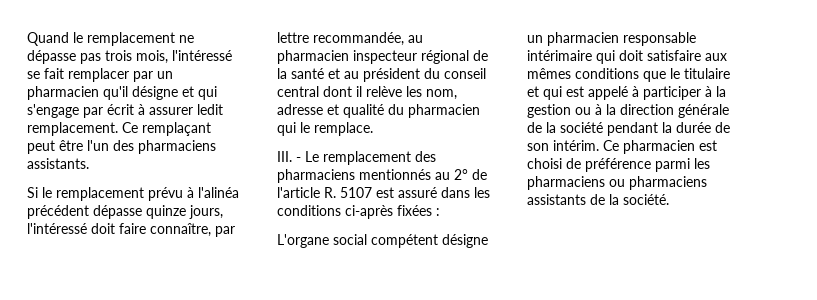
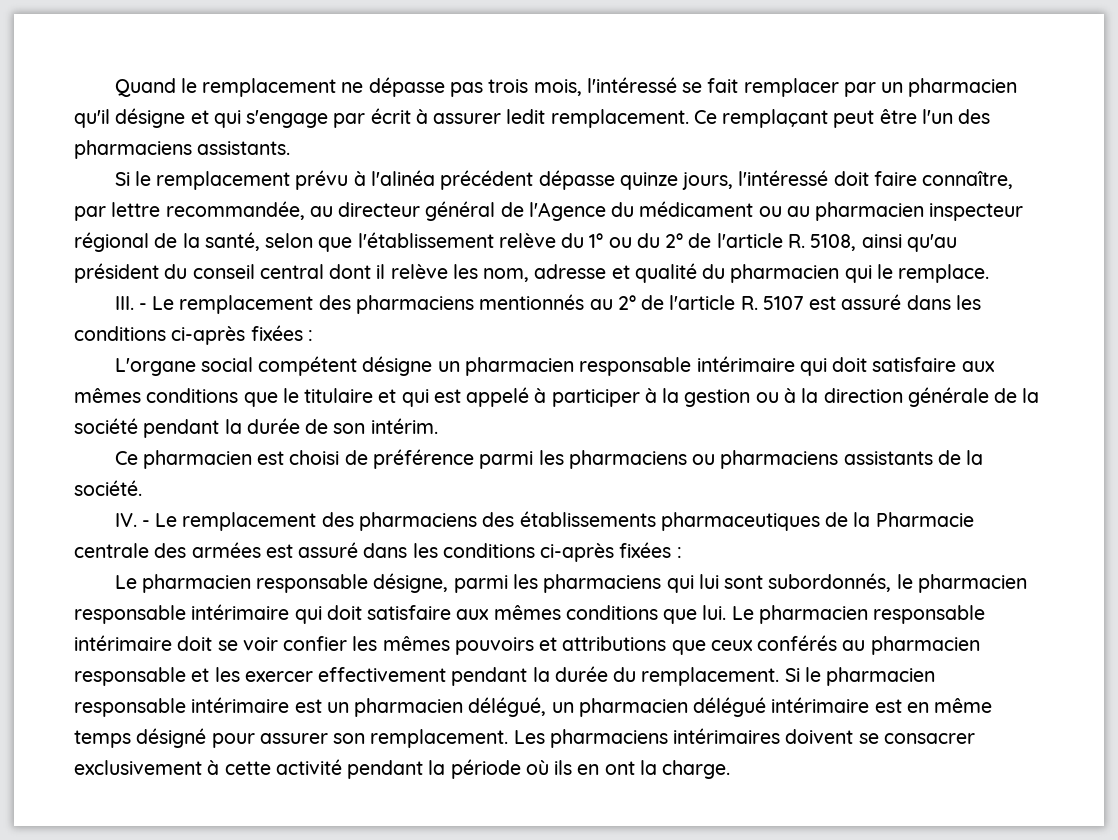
- Si le remplacement prévu à l'alinéa précédent dépasse quinze jours, l'intéressé doit faire connaître, par lettre recommandée, au pharmacien inspecteur régional de la santé et au président du conseil central dont il relève les nom, adresse et qualité du pharmacien qui le remplace.
+ Si le remplacement prévu à l'alinéa précédent dépasse quinze jours, l'intéressé doit faire connaître, par lettre recommandée, au directeur général de l'Agence du médicament ou au pharmacien inspecteur régional de la santé, selon que l'établissement relève du 1° ou du 2° de l'article R. 5108, ainsi qu'au président du conseil central dont il relève les nom, adresse et qualité du pharmacien qui le remplace.
- L'organe social compétent désigne un pharmacien responsable intérimaire qui doit satisfaire aux mêmes conditions que le titulaire et qui est appelé à participer à la gestion ou à la direction générale de la société pendant la durée de son intérim. Ce pharmacien est choisi de préférence parmi les pharmaciens ou pharmaciens assistants de la société.
+ L'organe social compétent désigne un pharmacien responsable intérimaire qui doit satisfaire aux mêmes conditions que le titulaire et qui est appelé à participer à la gestion ou à la direction générale de la société pendant la durée de son intérim.
+ Ce pharmacien est choisi de préférence parmi les pharmaciens ou pharmaciens assistants de la société.
+ IV. - Le remplacement des pharmaciens des établissements pharmaceutiques de la Pharmacie centrale des armées est assuré dans les conditions ci-après fixées :
+ Le pharmacien responsable désigne, parmi les pharmaciens qui lui sont subordonnés, le pharmacien responsable intérimaire qui doit satisfaire aux mêmes conditions que lui. Le pharmacien responsable intérimaire doit se voir confier les mêmes pouvoirs et attributions que ceux conférés au pharmacien responsable et les exercer effectivement pendant la durée du remplacement. Si le pharmacien responsable intérimaire est un pharmacien délégué, un pharmacien délégué intérimaire est en même temps désigné pour assurer son remplacement. Les pharmaciens intérimaires doivent se consacrer exclusivement à cette activité pendant la période où ils en ont la charge.

